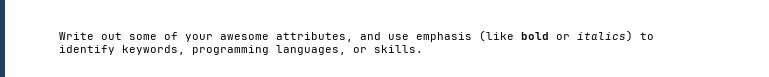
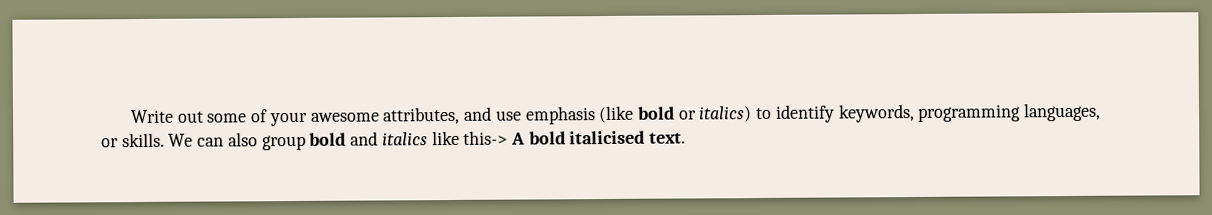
+ We can also group bold and italics like this-> A bold italicised text.

